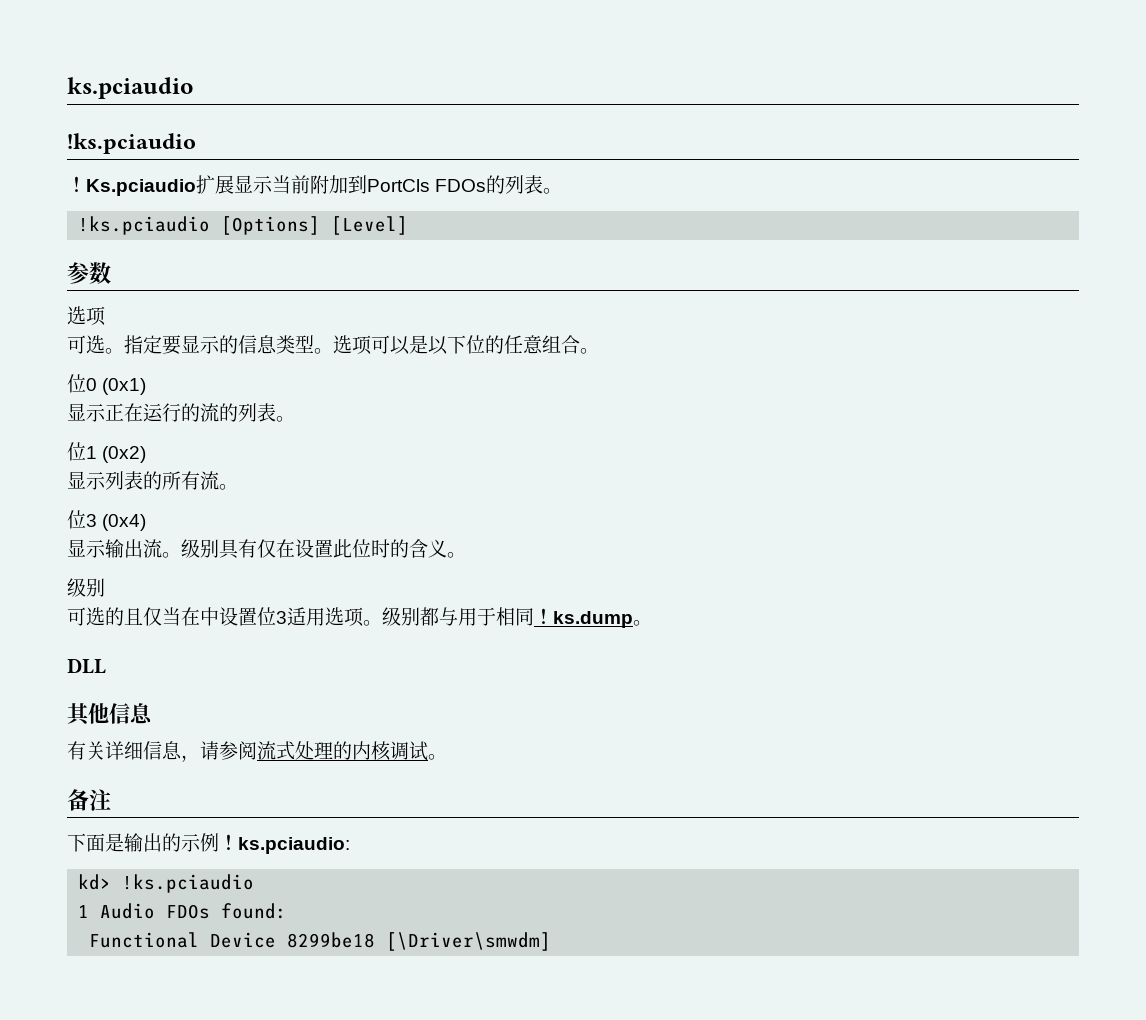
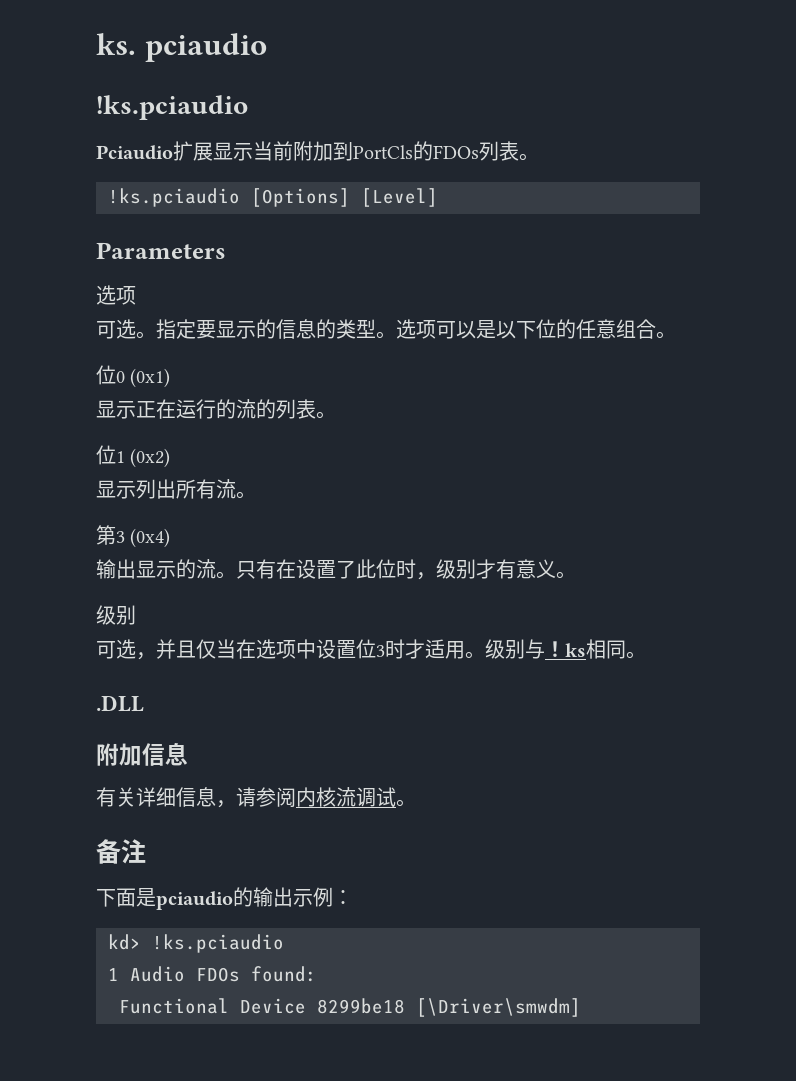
- ks.pciaudio
+ ks. pciaudio
  !ks.pciaudio
- ！Ks.pciaudio扩展显示当前附加到PortCls FDOs的列表。
+ Pciaudio扩展显示当前附加到PortCls的FDOs列表。
- 参数
+ Parameters
- 指定要显示的信息类型。
+ 指定要显示的信息的类型。
- 显示列表的所有流。
+ 显示列出所有流。
- 位3 (0x4)
+ 第3 (0x4)
- 显示输出流。级别具有仅在设置此位时的含义。
+ 输出显示的流。只有在设置了此位时，级别才有意义。
- 可选的且仅当在中设置位3适用选项。级别都与用于相同！ks.dump。
- DLL
- 其他信息
+ 可选，并且仅当在选项中设置位3时才适用。级别与！ks相同。
+ .DLL
+ 附加信息
- 有关详细信息，请参阅流式处理的内核调试。
+ 有关详细信息，请参阅内核流调试。
- 下面是输出的示例！ks.pciaudio:
+ 下面是pciaudio的输出示例：

